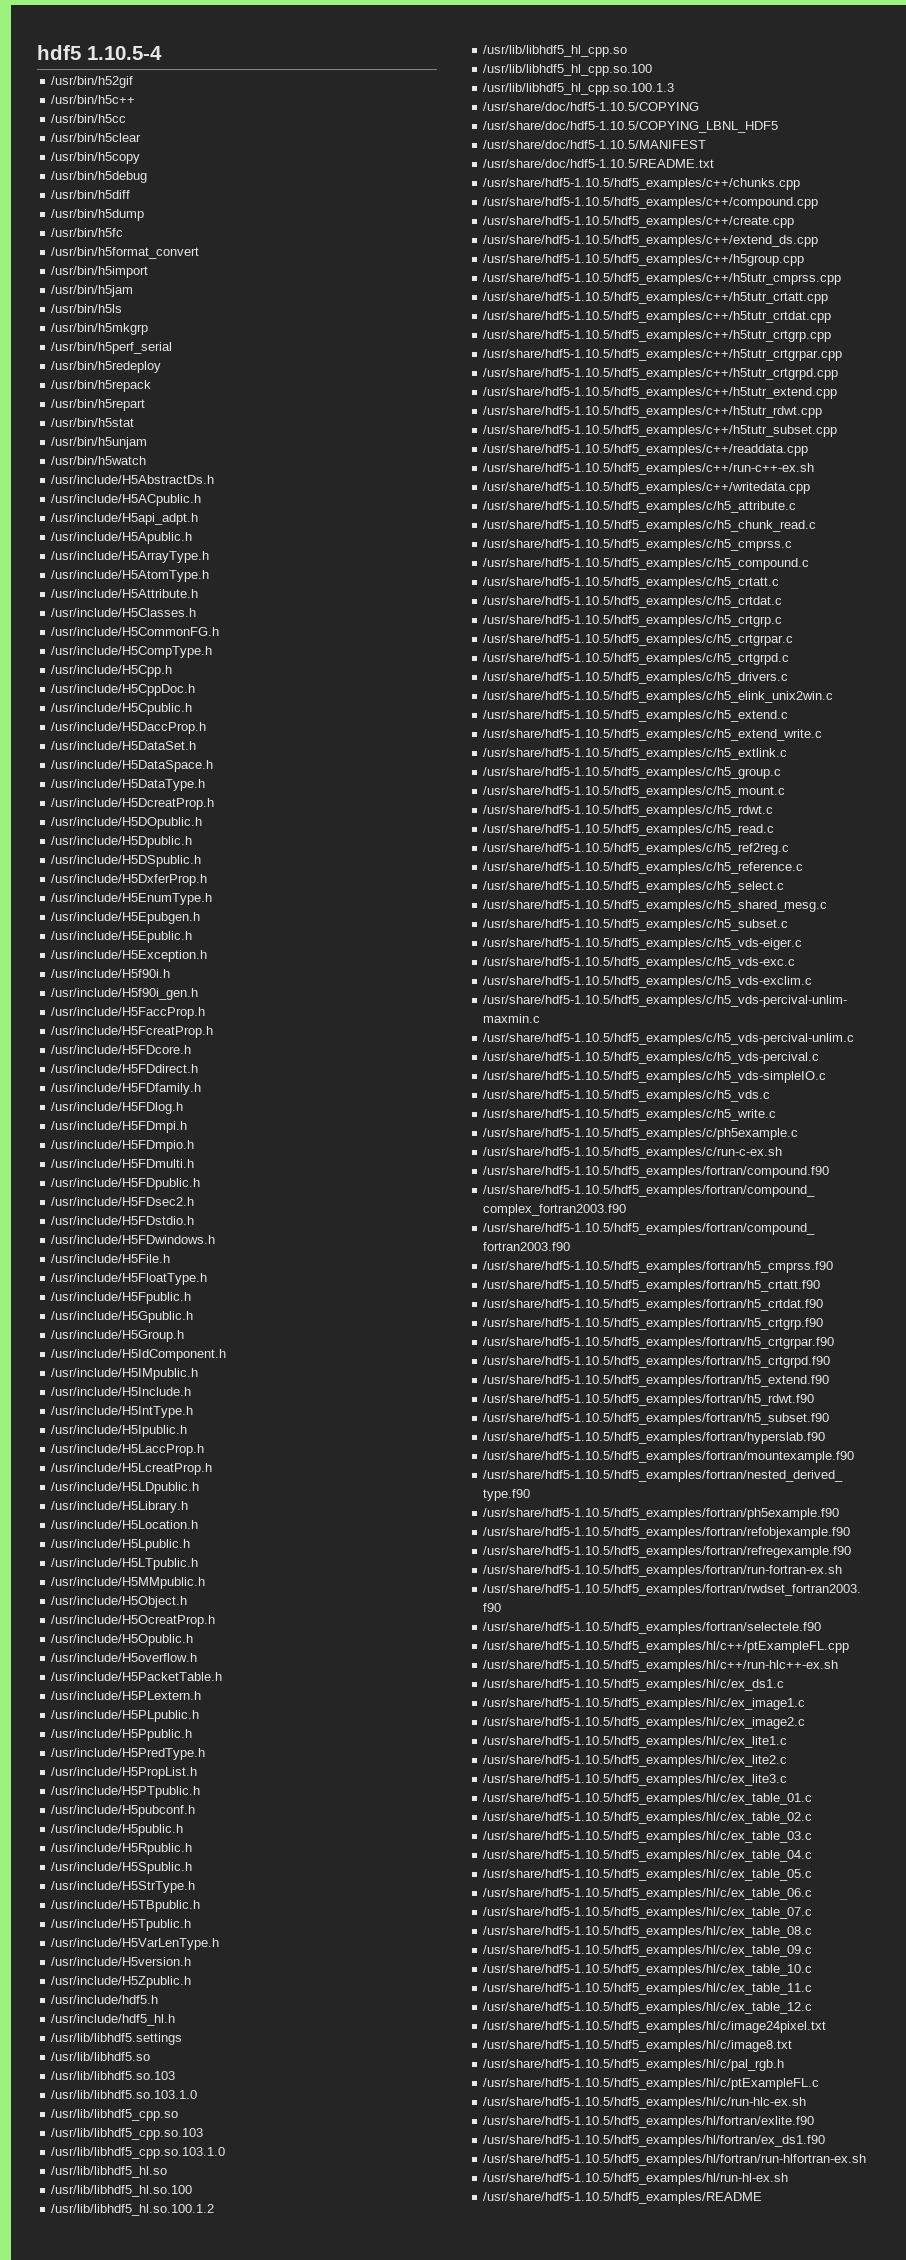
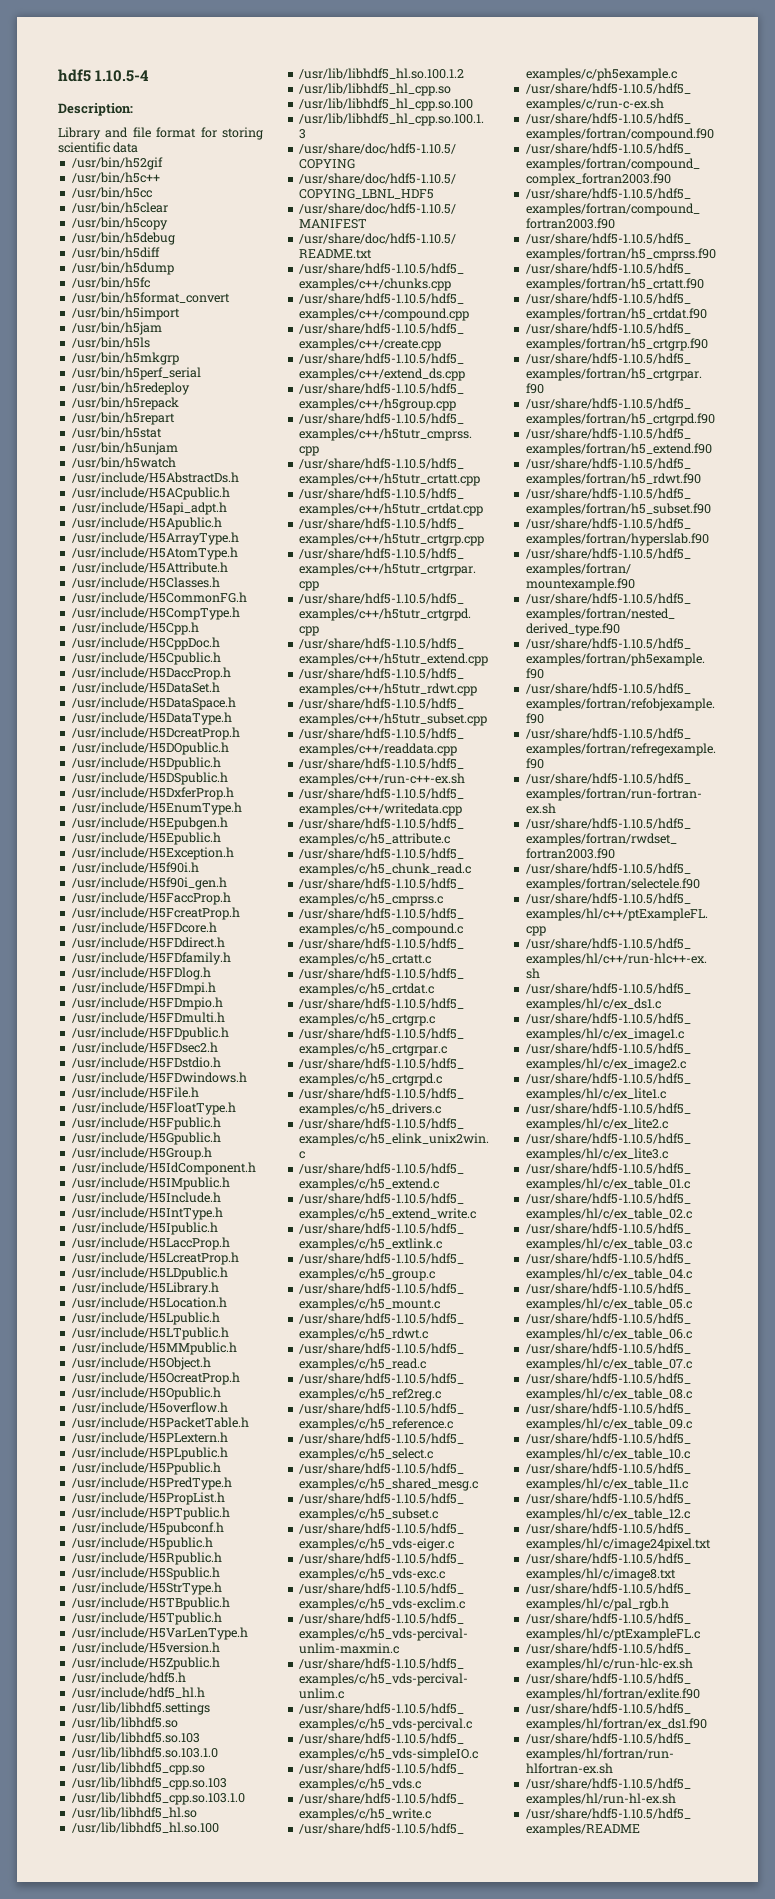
+ Description:
+ Library and file format for storing scientific data

